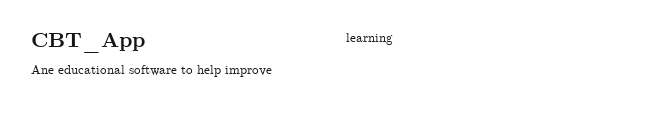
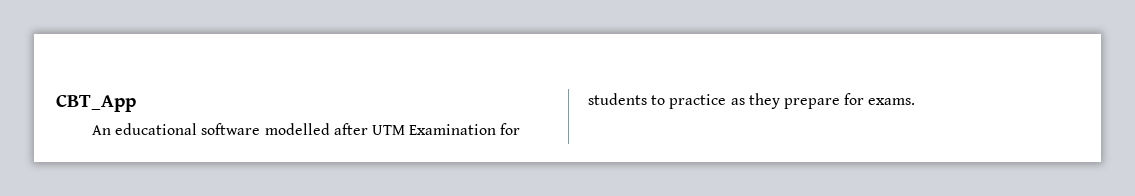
- Ane educational software to help improve learning
+ An educational software modelled after UTM Examination for students to practice as they prepare for exams.

